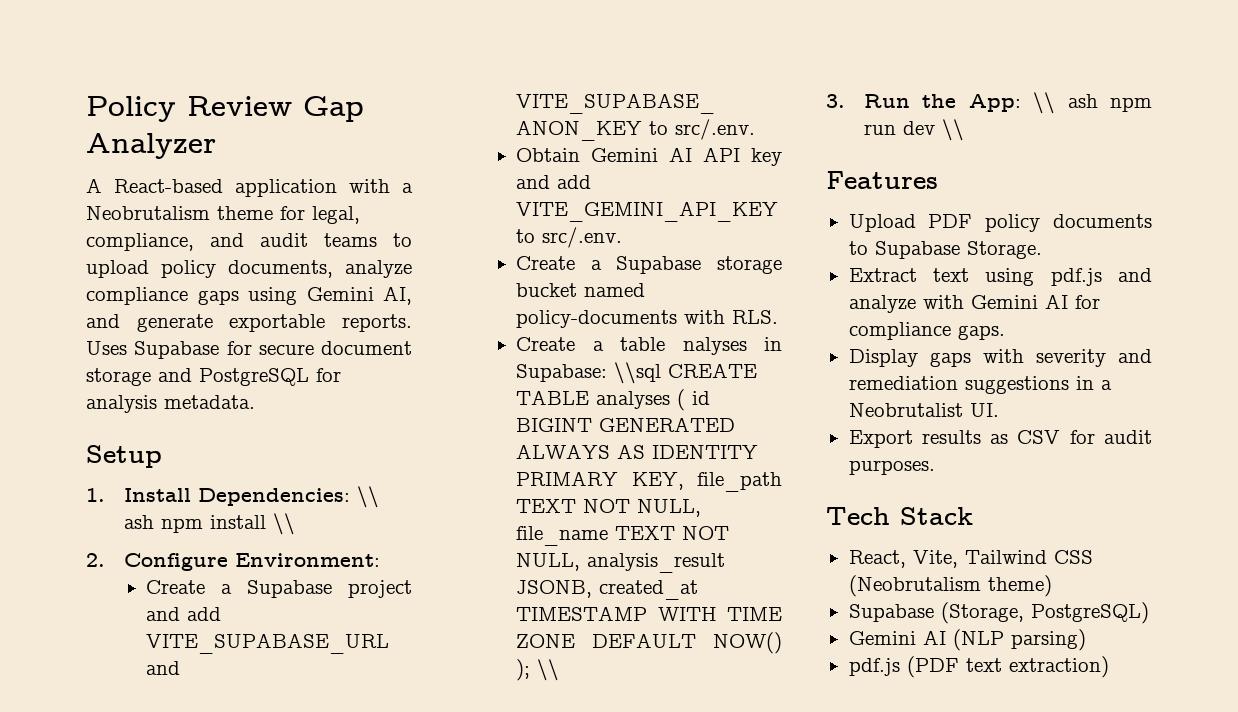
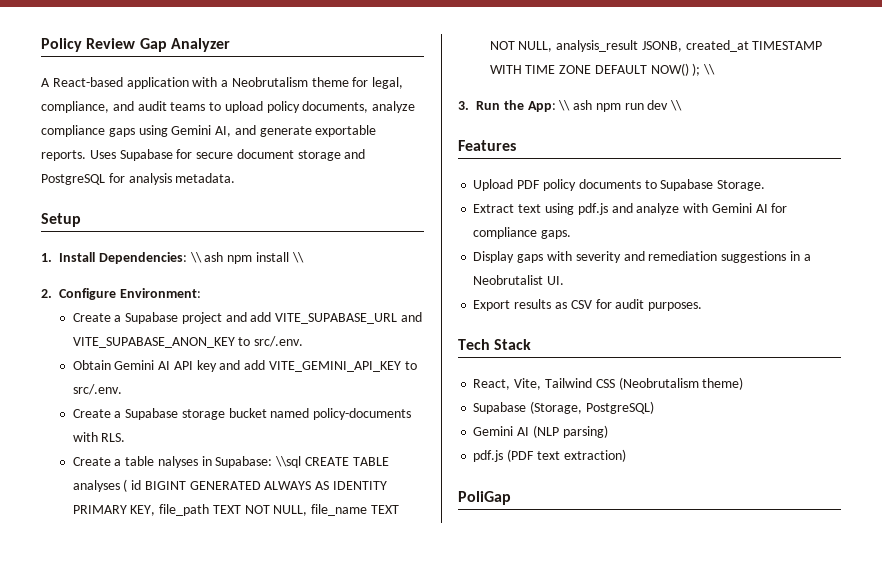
+ PoliGap

